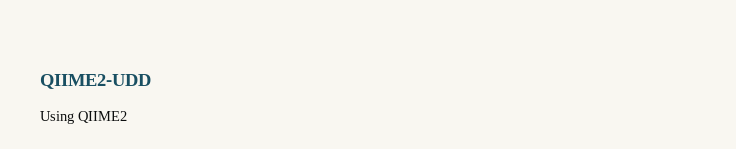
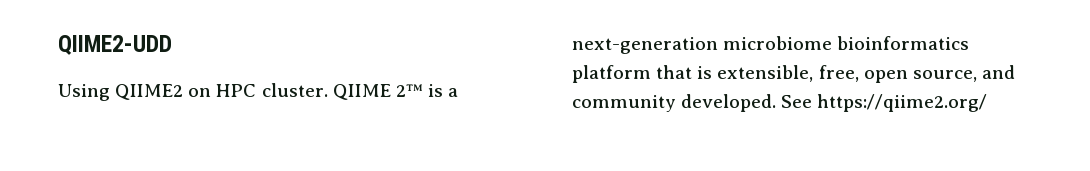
- Using QIIME2
+ Using QIIME2 on HPC cluster. QIIME 2™ is a next-generation microbiome bioinformatics platform that is extensible, free, open source, and community developed. See https://qiime2.org/

